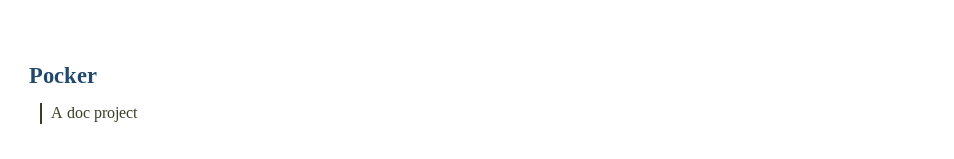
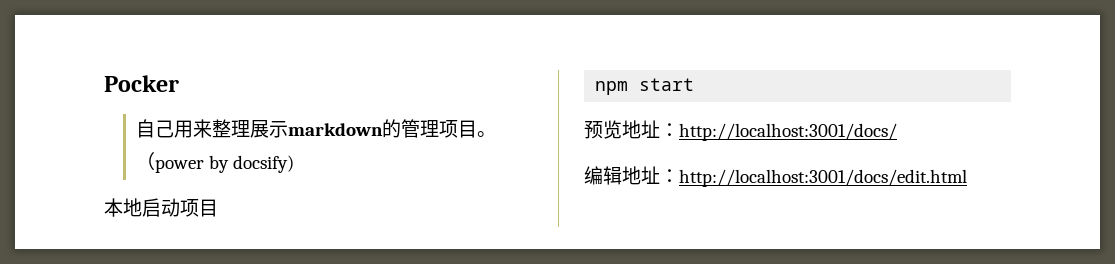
- A doc project
+ 自己用来整理展示markdown的管理项目。（power by docsify)
+ 本地启动项目
+ npm start
+ 预览地址：http://localhost:3001/docs/
+ 编辑地址：http://localhost:3001/docs/edit.html

